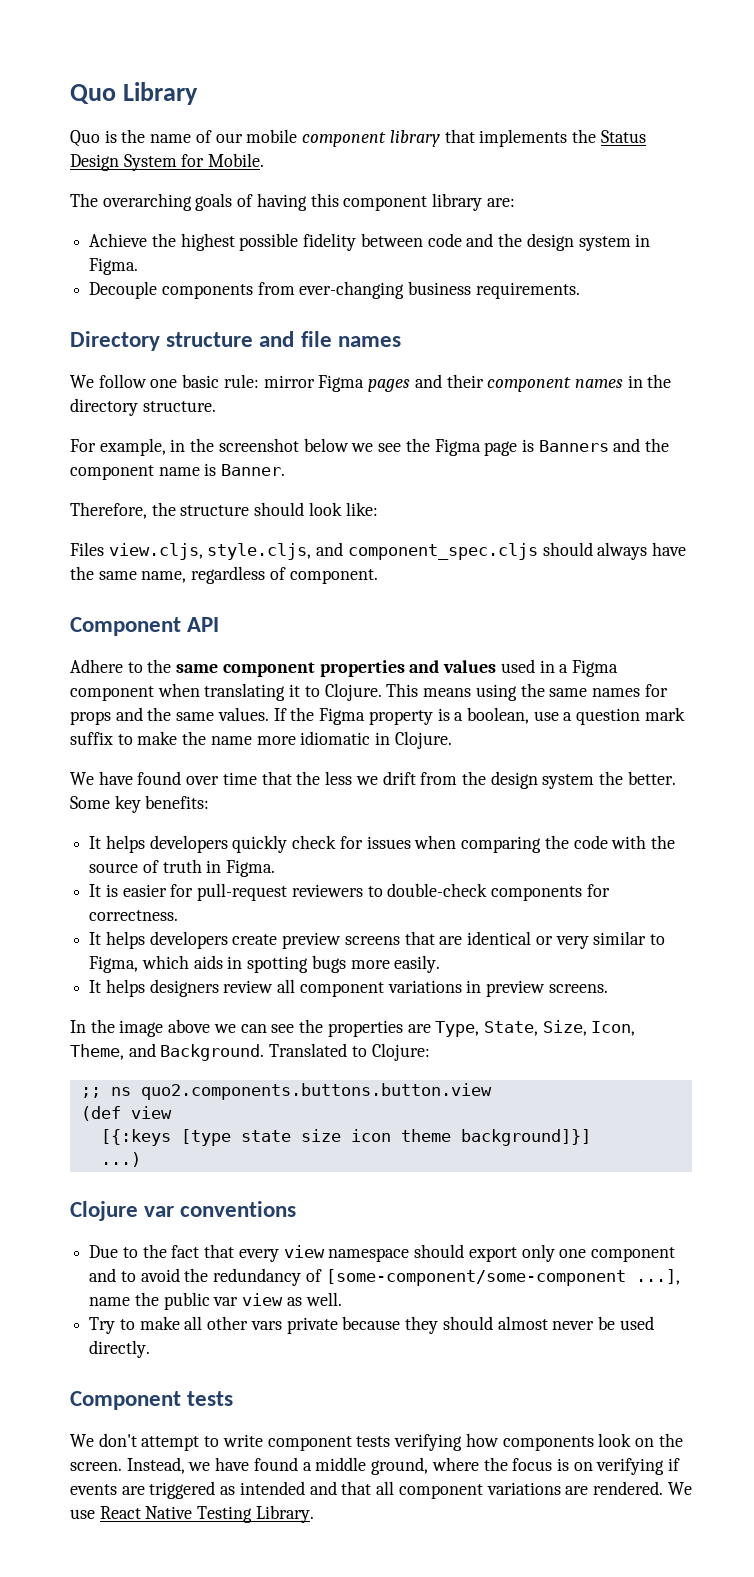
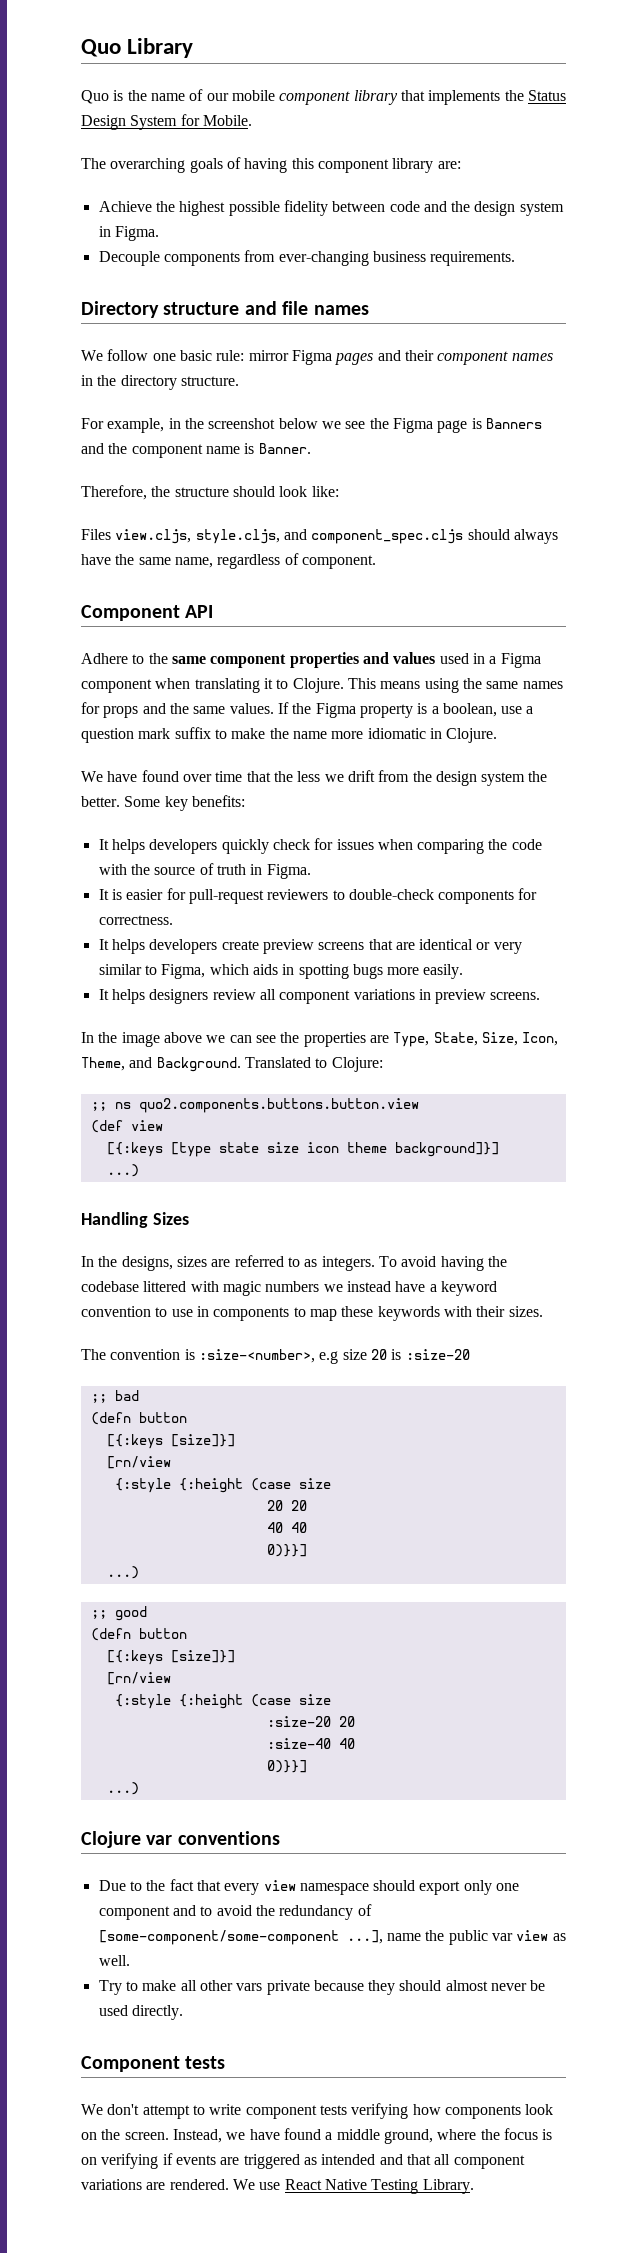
+ Handling Sizes
+ In the designs, sizes are referred to as integers. To avoid having the codebase littered with magic numbers we instead have a keyword convention to use in components to map these keywords with their sizes.
+ The convention is :size-<number>, e.g size 20 is :size-20
+ ;; bad
+ (defn button
+ [{:keys [size]}]
+ [rn/view
+ {:style {:height (case size
+ 20 20
+ 40 40
+ 0)}}]
+ ...)
+ ;; good
+ (defn button
+ [{:keys [size]}]
+ [rn/view
+ {:style {:height (case size
+ :size-20 20
+ :size-40 40
+ 0)}}]
+ ...)

